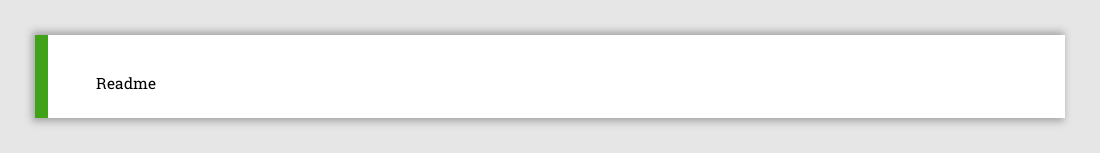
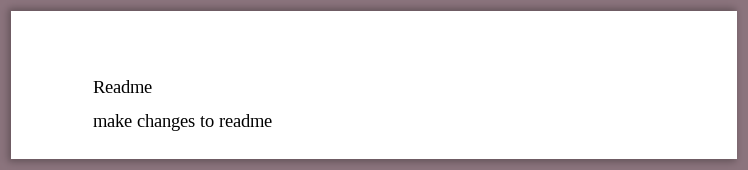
+ make changes to readme

